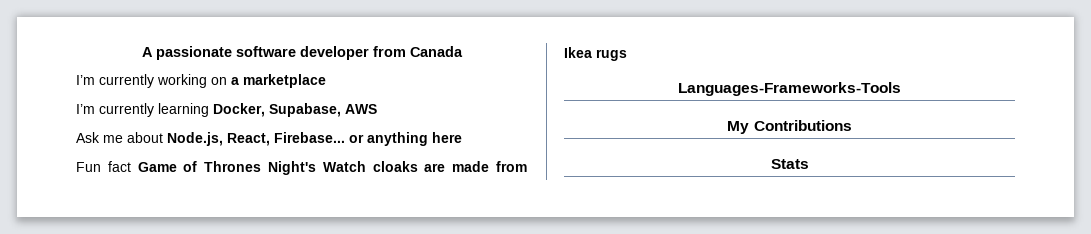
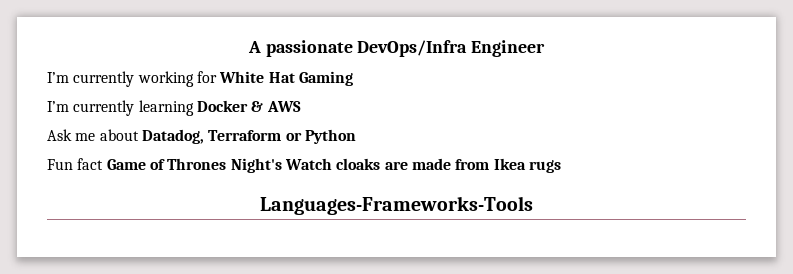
- A passionate software developer from Canada
+ A passionate DevOps/Infra Engineer
- I’m currently working on a marketplace
+ I’m currently working for White Hat Gaming
- I’m currently learning Docker, Supabase, AWS
+ I’m currently learning Docker & AWS
- Ask me about Node.js, React, Firebase... or anything here
+ Ask me about Datadog, Terraform or Python
- My Contributions
- Stats

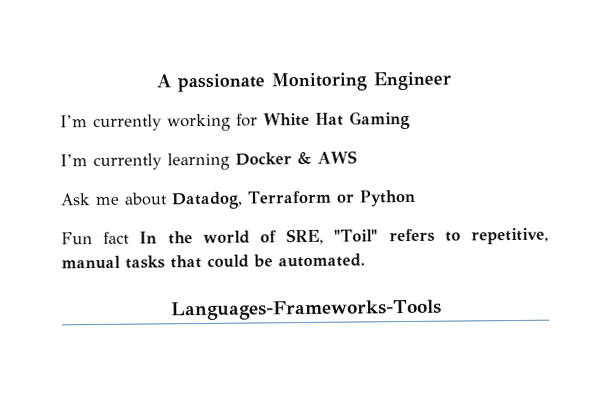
- A passionate DevOps/Infra Engineer
+ A passionate Monitoring Engineer
- Fun fact Game of Thrones Night's Watch cloaks are made from Ikea rugs
+ Fun fact In the world of SRE, "Toil" refers to repetitive, manual tasks that could be automated.

